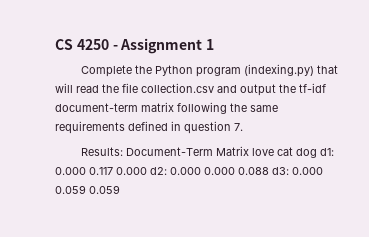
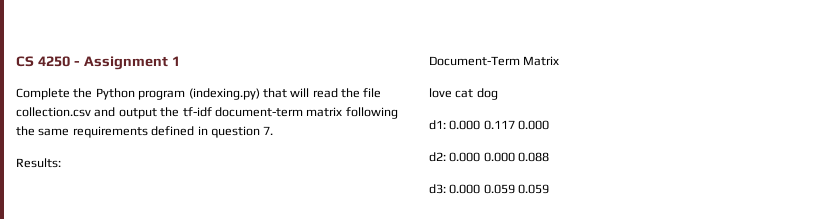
- Results: Document-Term Matrix love cat dog d1: 0.000 0.117 0.000 d2: 0.000 0.000 0.088 d3: 0.000 0.059 0.059
+ Results:
+ Document-Term Matrix
+ love cat dog
+ d1: 0.000 0.117 0.000
+ d2: 0.000 0.000 0.088
+ d3: 0.000 0.059 0.059

